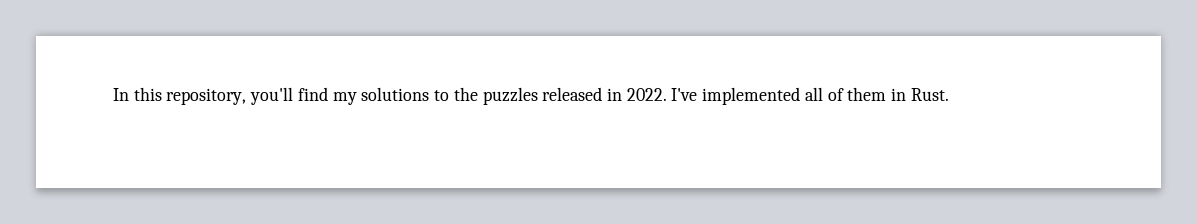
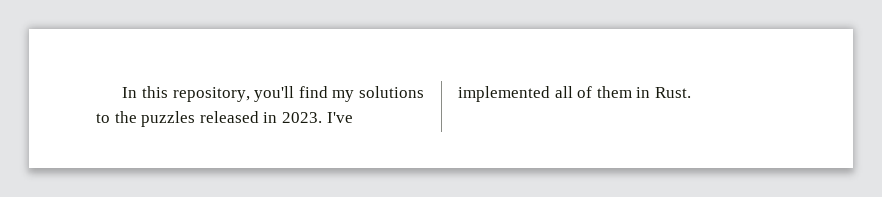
- In this repository, you'll find my solutions to the puzzles released in 2022.
+ In this repository, you'll find my solutions to the puzzles released in 2023.

